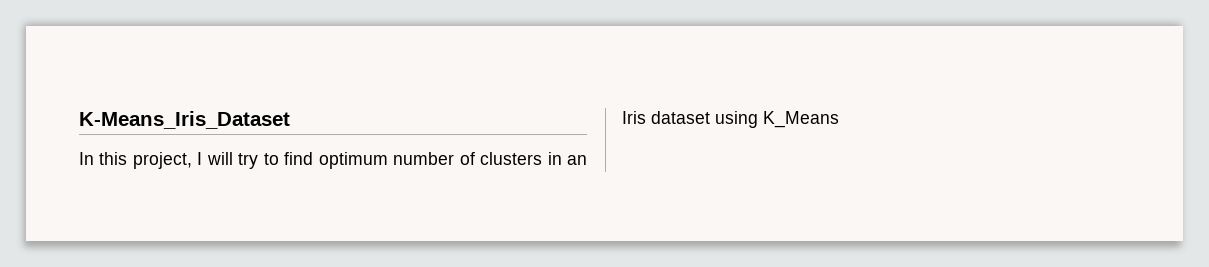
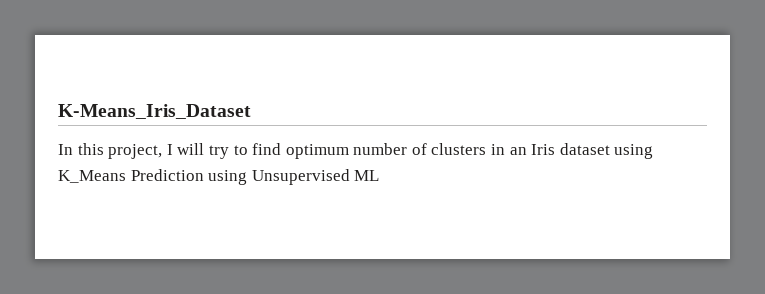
- In this project, I will try to find optimum number of clusters in an Iris dataset using K_Means
+ In this project, I will try to find optimum number of clusters in an Iris dataset using K_Means Prediction using Unsupervised ML

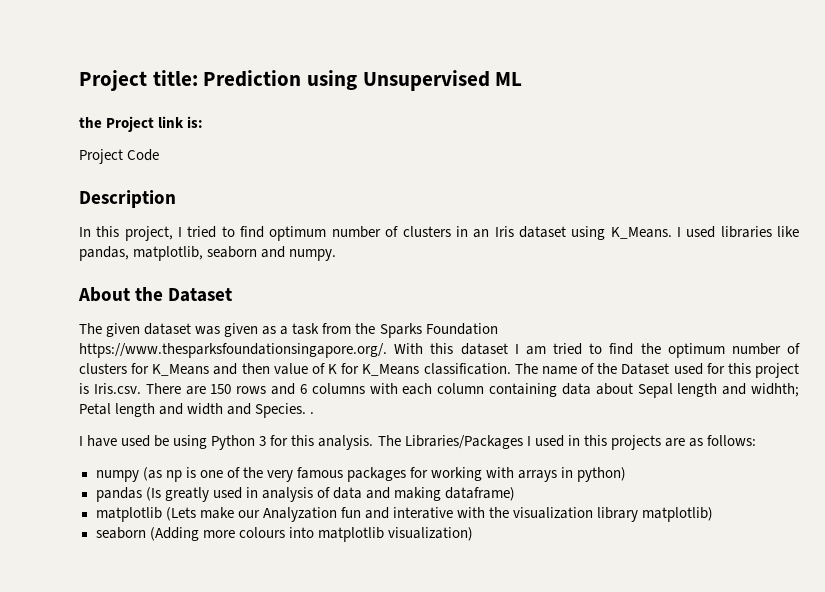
- K-Means_Iris_Dataset
+ Project title: Prediction using Unsupervised ML
+ the Project link is:
+ Project Code
+ Description
- In this project, I will try to find optimum number of clusters in an Iris dataset using K_Means Prediction using Unsupervised ML
+ In this project, I tried to find optimum number of clusters in an Iris dataset using K_Means. I used libraries like pandas, matplotlib, seaborn and numpy.
+ About the Dataset
+ The given dataset was given as a task from the Sparks Foundation https://www.thesparksfoundationsingapore.org/. With this dataset I am tried to find the optimum number of clusters for K_Means and then value of K for K_Means classification. The name of the Dataset used for this project is Iris.csv. There are 150 rows and 6 columns with each column containing data about Sepal length and widhth; Petal length and width and Species. .
+ I have used be using Python 3 for this analysis. The Libraries/Packages I used in this projects are as follows:
+ numpy (as np is one of the very famous packages for working with arrays in python)
+ pandas (Is greatly used in analysis of data and making dataframe)
+ matplotlib (Lets make our Analyzation fun and interative with the visualization library matplotlib)
+ seaborn (Adding more colours into matplotlib visualization)

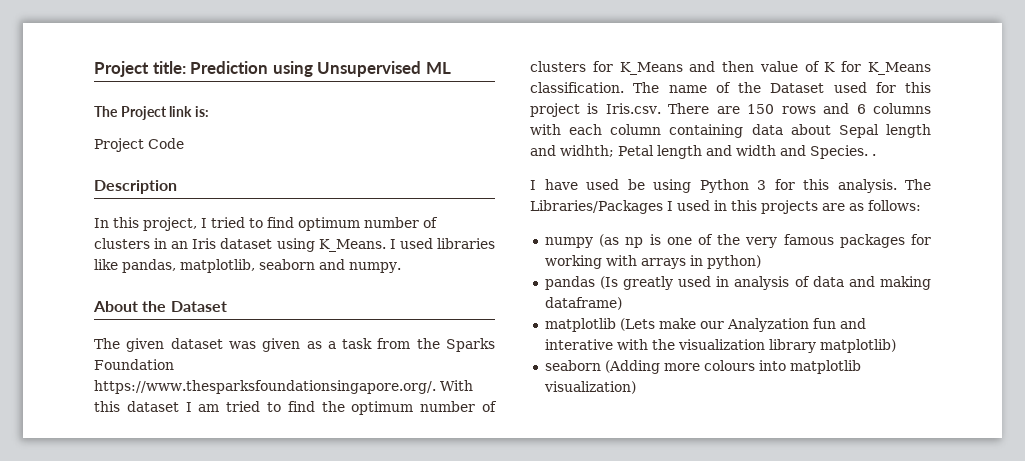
- the Project link is:
+ The Project link is:

